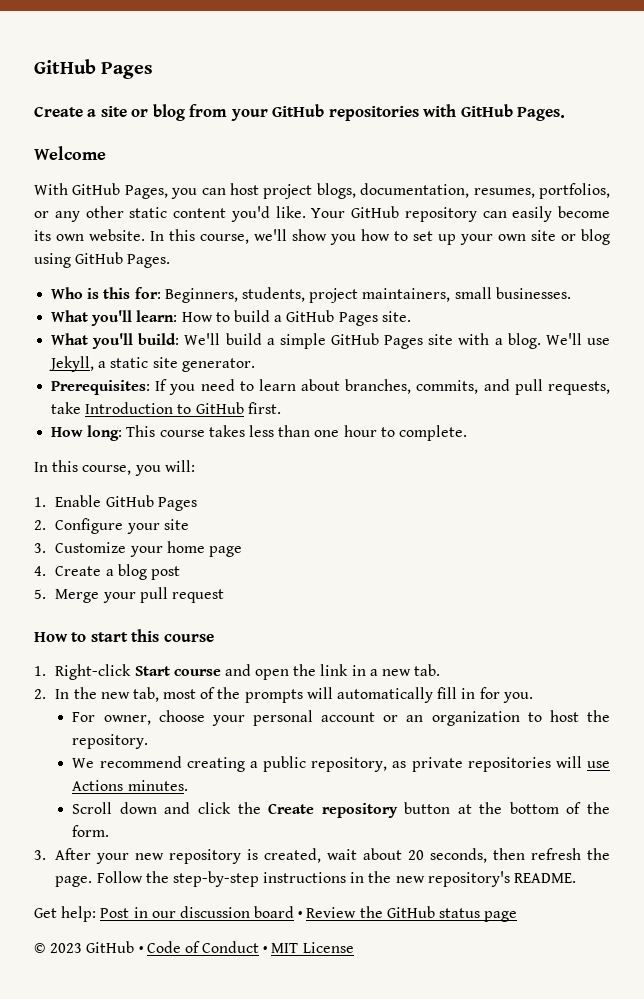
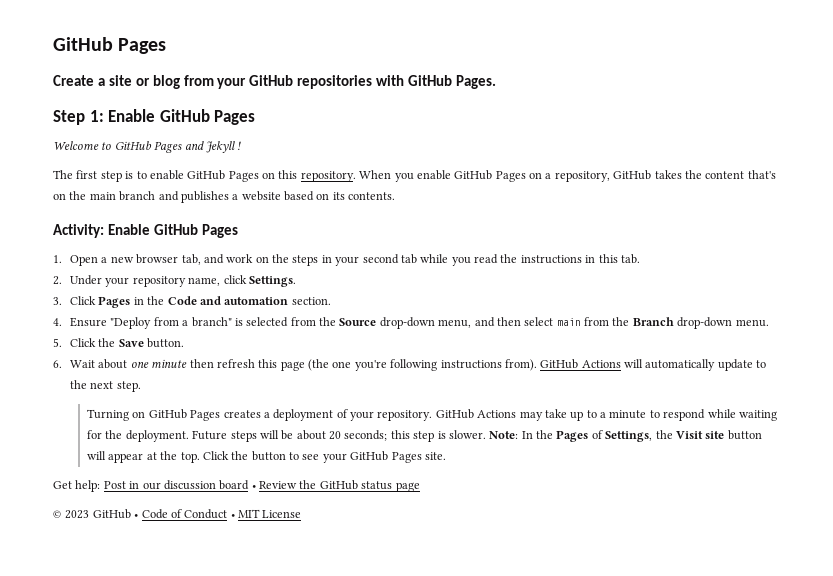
- Welcome
- With GitHub Pages, you can host project blogs, documentation, resumes, portfolios, or any other static content you'd like. Your GitHub repository can easily become its own website. In this course, we'll show you how to set up your own site or blog using GitHub Pages.
- Who is this for: Beginners, students, project maintainers, small businesses.
- What you'll learn: How to build a GitHub Pages site.
- What you'll build: We'll build a simple GitHub Pages site with a blog. We'll use Jekyll, a static site generator.
- Prerequisites: If you need to learn about branches, commits, and pull requests, take Introduction to GitHub first.
- How long: This course takes less than one hour to complete.
- In this course, you will:
- 1. Enable GitHub Pages
- 2. Configure your site
- 3. Customize your home page
- 4. Create a blog post
- 5. Merge your pull request
- How to start this course
- 1. Right-click Start course and open the link in a new tab.
- 2. In the new tab, most of the prompts will automatically fill in for you.
- For owner, choose your personal account or an organization to host the repository.
- We recommend creating a public repository, as private repositories will use Actions minutes.
- Scroll down and click the Create repository button at the bottom of the form.
- 3. After your new repository is created, wait about 20 seconds, then refresh the page. Follow the step-by-step instructions in the new repository's README.
+ Step 1: Enable GitHub Pages
+ Welcome to GitHub Pages and Jekyll !
+ The first step is to enable GitHub Pages on this repository. When you enable GitHub Pages on a repository, GitHub takes the content that's on the main branch and publishes a website based on its contents.
+ Activity: Enable GitHub Pages
+ 1. Open a new browser tab, and work on the steps in your second tab while you read the instructions in this tab.
+ 2. Under your repository name, click Settings.
+ 3. Click Pages in the Code and automation section.
+ 4. Ensure "Deploy from a branch" is selected from the Source drop-down menu, and then select main from the Branch drop-down menu.
+ 5. Click the Save button.
+ 6. Wait about one minute then refresh this page (the one you're following instructions from). GitHub Actions will automatically update to the next step.
+ Turning on GitHub Pages creates a deployment of your repository. GitHub Actions may take up to a minute to respond while waiting for the deployment. Future steps will be about 20 seconds; this step is slower. Note: In the Pages of Settings, the Visit site button will appear at the top. Click the button to see your GitHub Pages site.

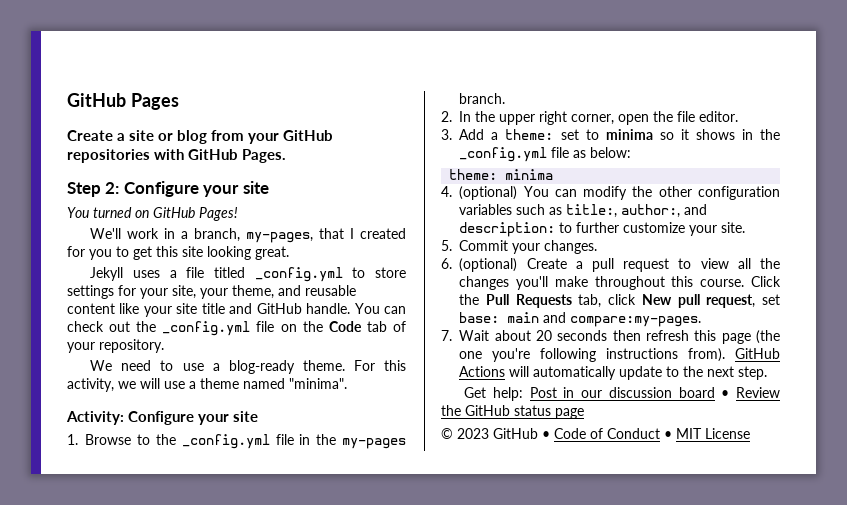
- Step 1: Enable GitHub Pages
- Welcome to GitHub Pages and Jekyll !
- The first step is to enable GitHub Pages on this repository. When you enable GitHub Pages on a repository, GitHub takes the content that's on the main branch and publishes a website based on its contents.
- Activity: Enable GitHub Pages
- 1. Open a new browser tab, and work on the steps in your second tab while you read the instructions in this tab.
- 2. Under your repository name, click Settings.
- 3. Click Pages in the Code and automation section.
- 4. Ensure "Deploy from a branch" is selected from the Source drop-down menu, and then select main from the Branch drop-down menu.
- 5. Click the Save button.
- 6. Wait about one minute then refresh this page (the one you're following instructions from).
+ Step 2: Configure your site
+ You turned on GitHub Pages!
+ We'll work in a branch, my-pages, that I created for you to get this site looking great.
+ Jekyll uses a file titled _config.yml to store settings for your site, your theme, and reusable content like your site title and GitHub handle. You can check out the _config.yml file on the Code tab of your repository.
+ We need to use a blog-ready theme. For this activity, we will use a theme named "minima".
+ Activity: Configure your site
+ 1. Browse to the _config.yml file in the my-pages branch.
+ 2. In the upper right corner, open the file editor.
+ 3. Add a theme: set to minima so it shows in the _config.yml file as below:
+ theme: minima
+ 4. (optional) You can modify the other configuration variables such as title:, author:, and description: to further customize your site.
+ 5. Commit your changes.
+ 6. (optional) Create a pull request to view all the changes you'll make throughout this course. Click the Pull Requests tab, click New pull request, set base: main and compare:my-pages.
+ 7. Wait about 20 seconds then refresh this page (the one you're following instructions from).
- Turning on GitHub Pages creates a deployment of your repository. GitHub Actions may take up to a minute to respond while waiting for the deployment. Future steps will be about 20 seconds; this step is slower. Note: In the Pages of Settings, the Visit site button will appear at the top. Click the button to see your GitHub Pages site.

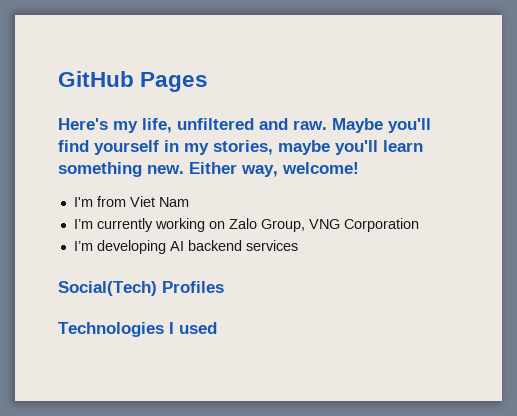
- Create a site or blog from your GitHub repositories with GitHub Pages.
- Step 2: Configure your site
- You turned on GitHub Pages!
- We'll work in a branch, my-pages, that I created for you to get this site looking great.
- Jekyll uses a file titled _config.yml to store settings for your site, your theme, and reusable content like your site title and GitHub handle. You can check out the _config.yml file on the Code tab of your repository.
- We need to use a blog-ready theme. For this activity, we will use a theme named "minima".
- Activity: Configure your site
- 1. Browse to the _config.yml file in the my-pages branch.
- 2. In the upper right corner, open the file editor.
- 3. Add a theme: set to minima so it shows in the _config.yml file as below:
- theme: minima
- 4. (optional) You can modify the other configuration variables such as title:, author:, and description: to further customize your site.
- 5. Commit your changes.
- 6. (optional) Create a pull request to view all the changes you'll make throughout this course. Click the Pull Requests tab, click New pull request, set base: main and compare:my-pages.
- 7. Wait about 20 seconds then refresh this page (the one you're following instructions from). GitHub Actions will automatically update to the next step.
- Get help: Post in our discussion board • Review the GitHub status page
- © 2023 GitHub • Code of Conduct • MIT License
+ Here's my life, unfiltered and raw. Maybe you'll find yourself in my stories, maybe you'll learn something new. Either way, welcome!
+ I'm from Viet Nam
+ I’m currently working on Zalo Group, VNG Corporation
+ I’m developing AI backend services
+ Social(Tech) Profiles
+ Technologies I used

